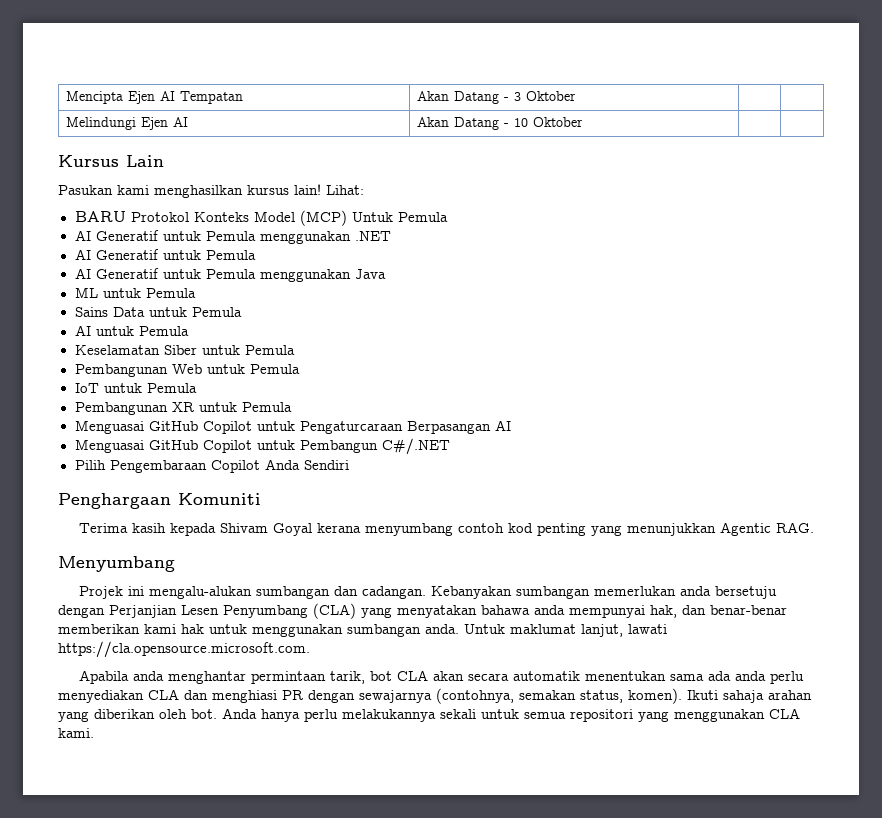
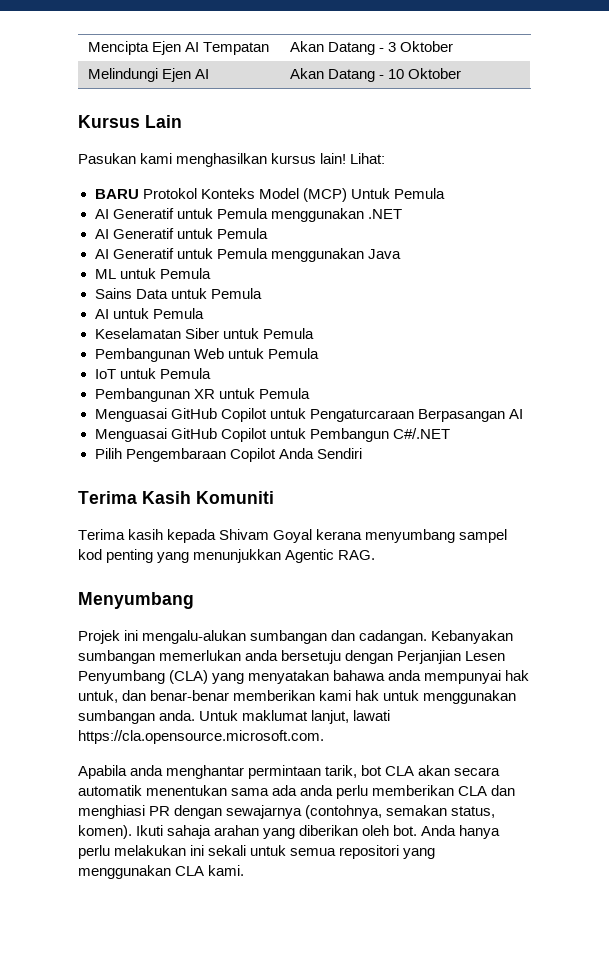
- Penghargaan Komuniti
+ Terima Kasih Komuniti
- Terima kasih kepada Shivam Goyal kerana menyumbang contoh kod penting yang menunjukkan Agentic RAG.
+ Terima kasih kepada Shivam Goyal kerana menyumbang sampel kod penting yang menunjukkan Agentic RAG.
- Kebanyakan sumbangan memerlukan anda bersetuju dengan Perjanjian Lesen Penyumbang (CLA) yang menyatakan bahawa anda mempunyai hak, dan benar-benar memberikan kami hak untuk menggunakan sumbangan anda.
+ Kebanyakan sumbangan memerlukan anda bersetuju dengan Perjanjian Lesen Penyumbang (CLA) yang menyatakan bahawa anda mempunyai hak untuk, dan benar-benar memberikan kami hak untuk menggunakan sumbangan anda.
- Apabila anda menghantar permintaan tarik, bot CLA akan secara automatik menentukan sama ada anda perlu menyediakan CLA dan menghiasi PR dengan sewajarnya (contohnya, semakan status, komen).
+ Apabila anda menghantar permintaan tarik, bot CLA akan secara automatik menentukan sama ada anda perlu memberikan CLA dan menghiasi PR dengan sewajarnya (contohnya, semakan status, komen).
- Anda hanya perlu melakukannya sekali untuk semua repositori yang menggunakan CLA kami.
+ Anda hanya perlu melakukan ini sekali untuk semua repositori yang menggunakan CLA kami.

